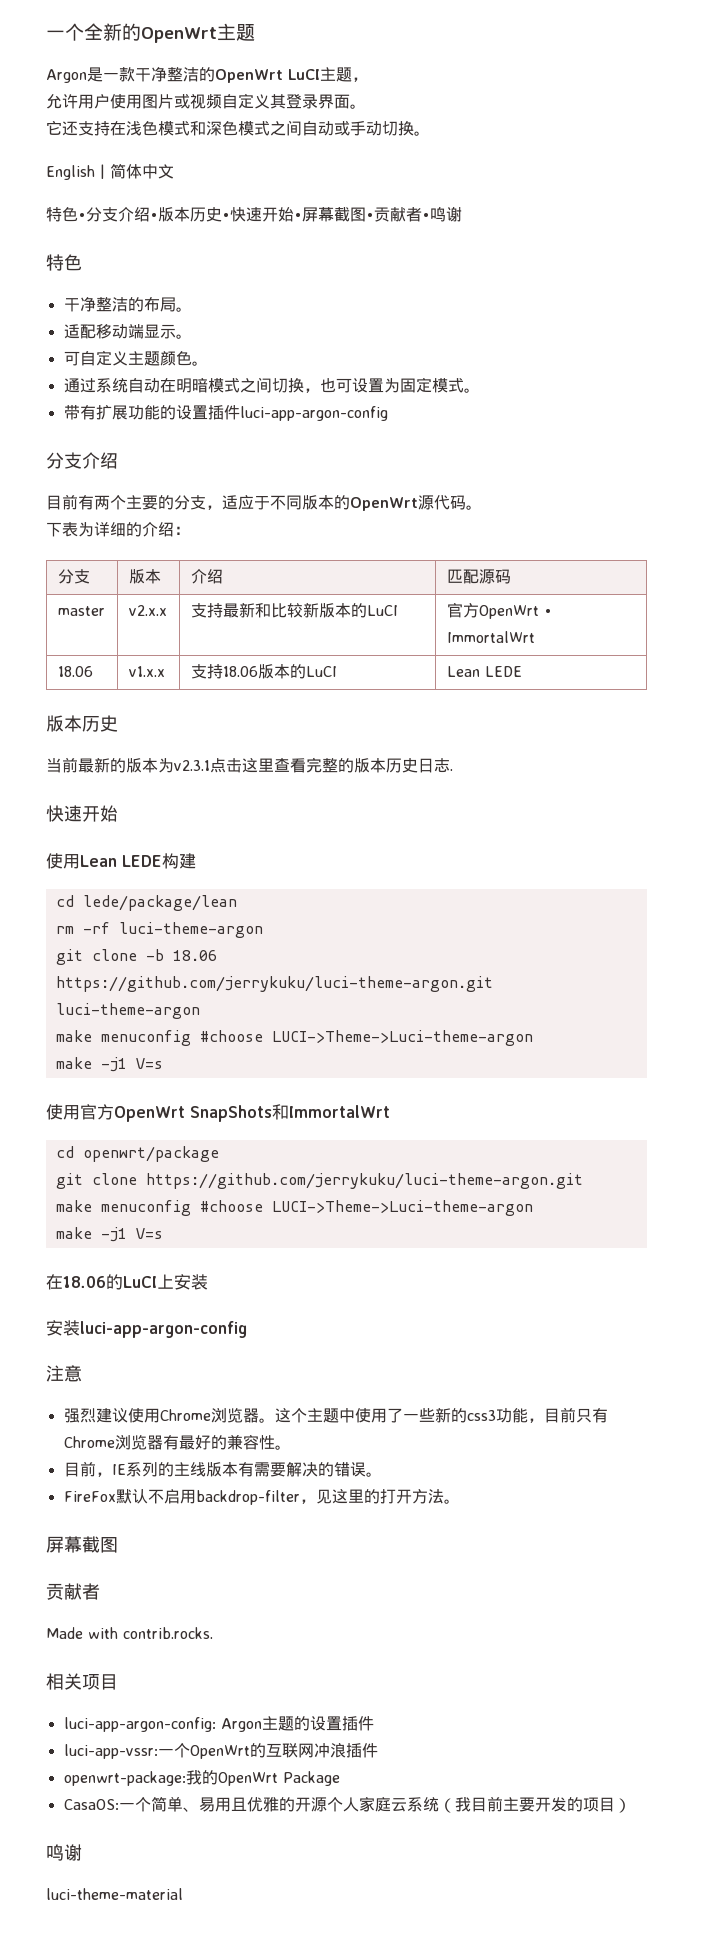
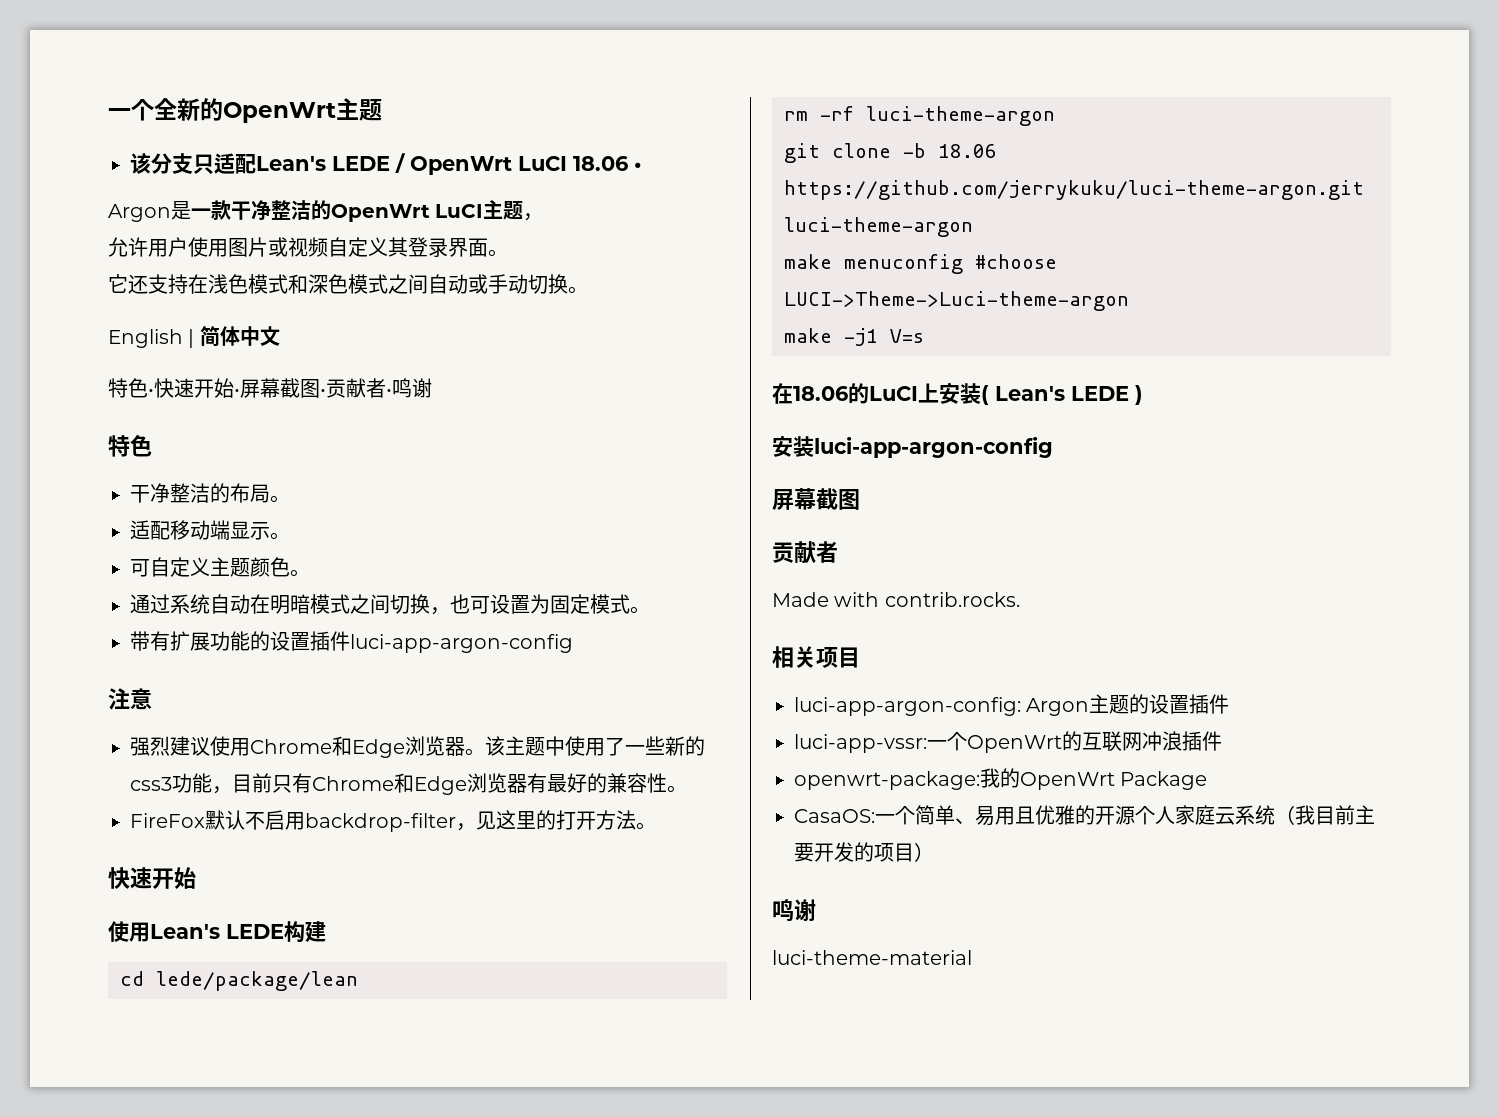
+ 该分支只适配Lean's LEDE / OpenWrt LuCI 18.06 •
- 特色•分支介绍•版本历史•快速开始•屏幕截图•贡献者•鸣谢
+ 特色•快速开始•屏幕截图•贡献者•鸣谢
  带有扩展功能的设置插件luci-app-argon-config
- 分支介绍
- 目前有两个主要的分支，适应于不同版本的OpenWrt源代码。
- 下表为详细的介绍：
- 分支 | 版本 | 介绍 | 匹配源码
- master | v2.x.x | 支持最新和比较新版本的LuCI | 官方OpenWrt • ImmortalWrt
- 18.06 | v1.x.x | 支持18.06版本的LuCI | Lean LEDE
- 版本历史
- 当前最新的版本为v2.3.1点击这里查看完整的版本历史日志.
+ 注意
+ 强烈建议使用Chrome和Edge浏览器。该主题中使用了一些新的css3功能，目前只有Chrome和Edge浏览器有最好的兼容性。
+ FireFox默认不启用backdrop-filter，见这里的打开方法。
- 使用Lean LEDE构建
+ 使用Lean's LEDE构建
- 使用官方OpenWrt SnapShots和ImmortalWrt
- cd openwrt/package
- git clone https://github.com/jerrykuku/luci-theme-argon.git
- make menuconfig #choose LUCI->Theme->Luci-theme-argon
- make -j1 V=s
- 在18.06的LuCI上安装
+ 在18.06的LuCI上安装( Lean's LEDE )
  安装luci-app-argon-config
- 注意
- 强烈建议使用Chrome浏览器。这个主题中使用了一些新的css3功能，目前只有Chrome浏览器有最好的兼容性。
- 目前，IE系列的主线版本有需要解决的错误。
- FireFox默认不启用backdrop-filter，见这里的打开方法。

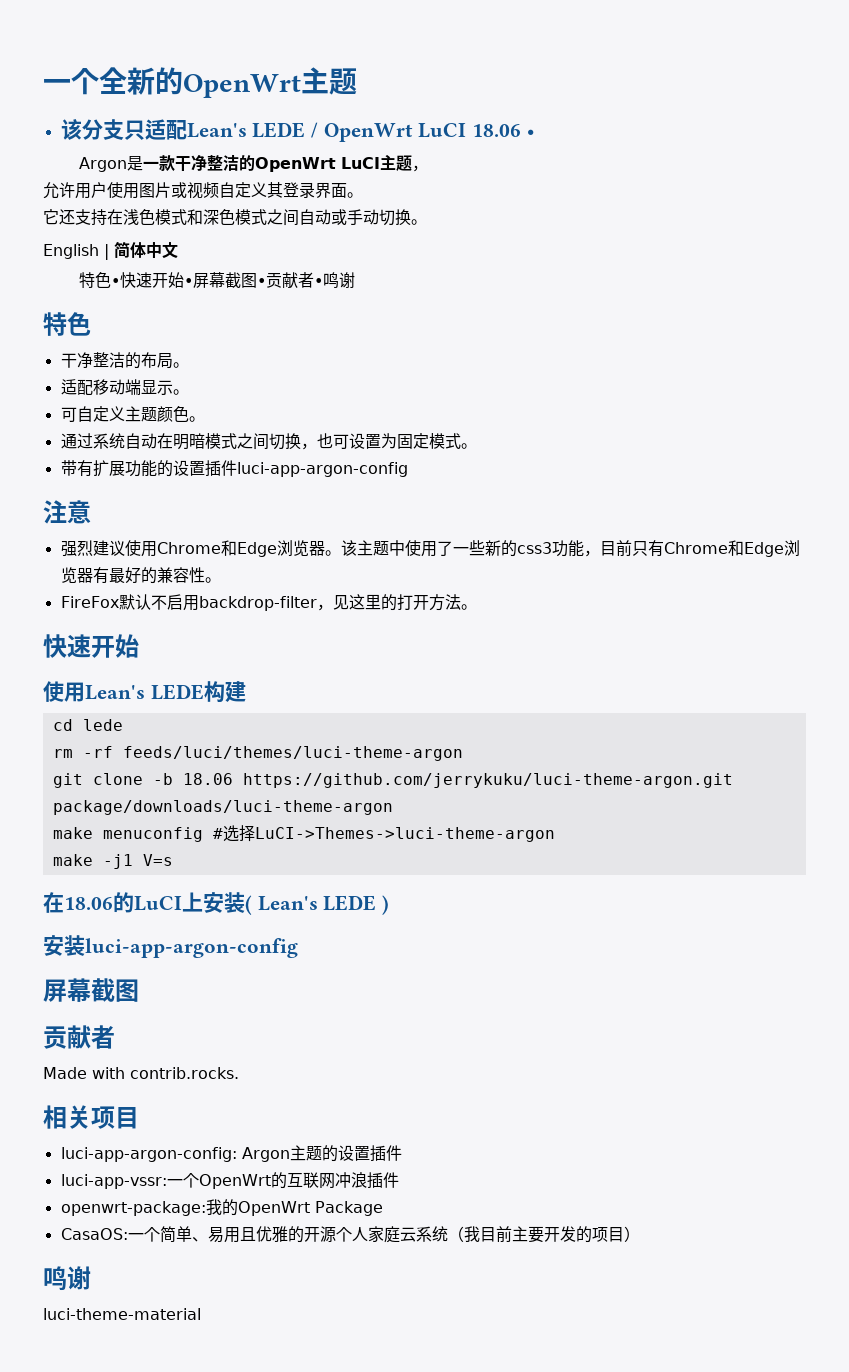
- cd lede/package/lean
+ cd lede
- rm -rf luci-theme-argon
+ rm -rf feeds/luci/themes/luci-theme-argon
- git clone -b 18.06 https://github.com/jerrykuku/luci-theme-argon.git luci-theme-argon
+ git clone -b 18.06 https://github.com/jerrykuku/luci-theme-argon.git package/downloads/luci-theme-argon
- make menuconfig #choose LUCI->Theme->Luci-theme-argon
+ make menuconfig #选择LuCI->Themes->luci-theme-argon

